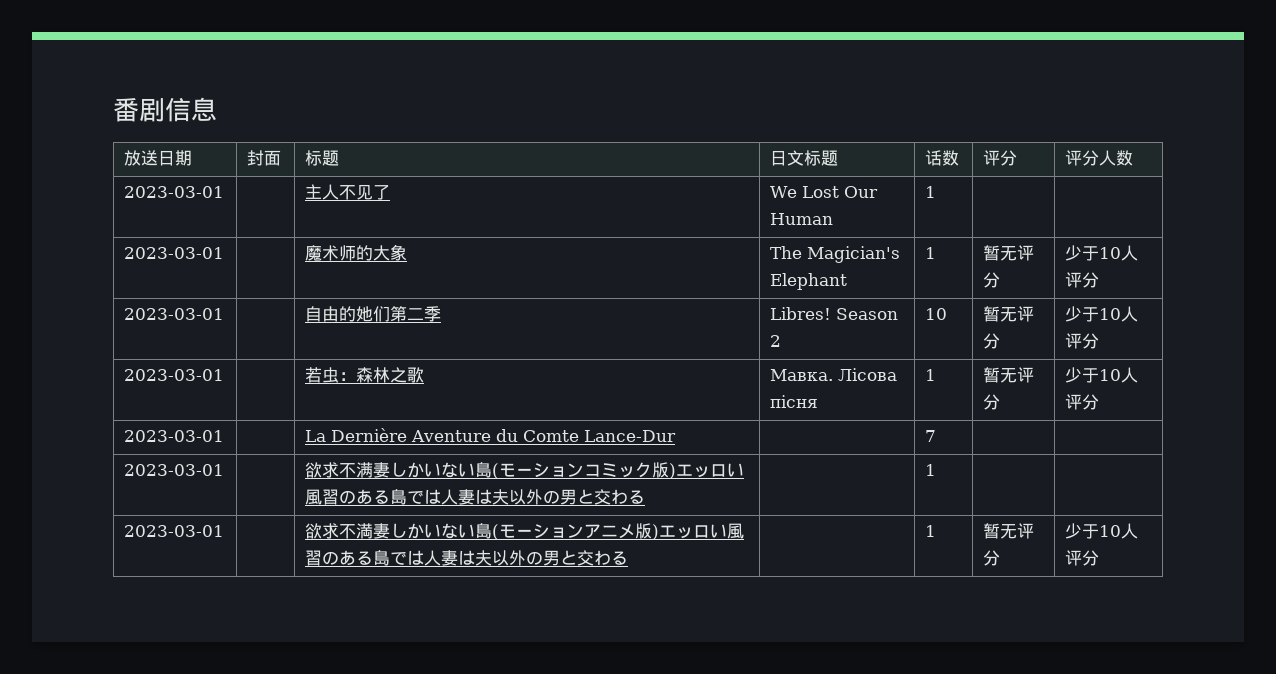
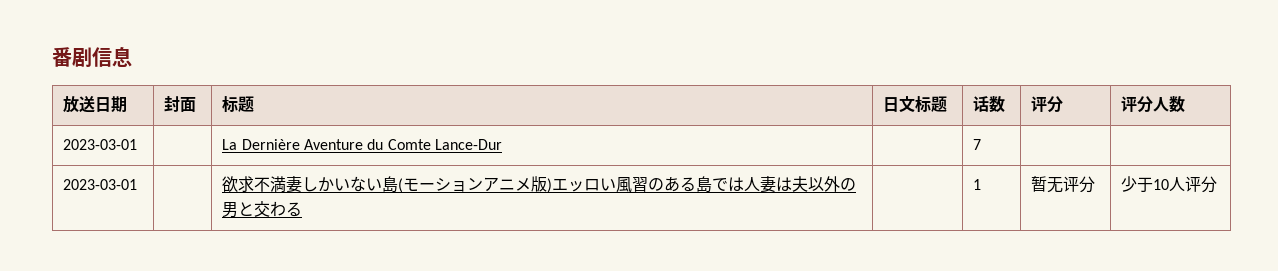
- 2023-03-01 | | 主人不见了 | We Lost Our Human | 1 | |
- 2023-03-01 | | 魔术师的大象 | The Magician's Elephant | 1 | 暂无评分 | 少于10人评分
- 2023-03-01 | | 自由的她们第二季 | Libres! Season 2 | 10 | 暂无评分 | 少于10人评分
- 2023-03-01 | | 若虫：森林之歌 | Мавка. Лісова пісня | 1 | 暂无评分 | 少于10人评分
- 2023-03-01 | | 欲求不满妻しかいない島(モーションコミック版)エッロい風習のある島では人妻は夫以外の男と交わる | | 1 | |

